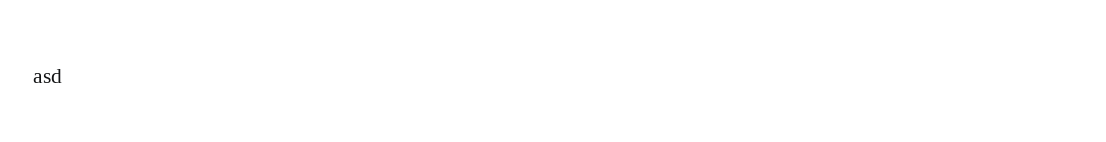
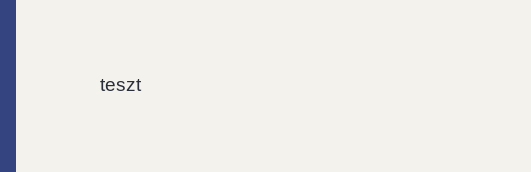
- asd
+ teszt

